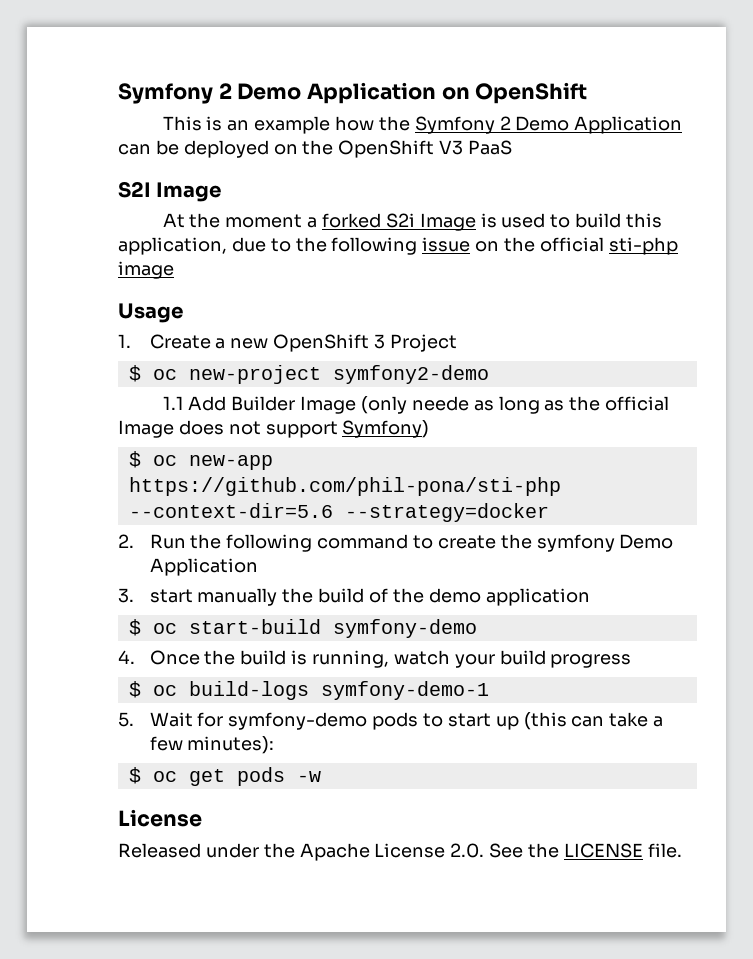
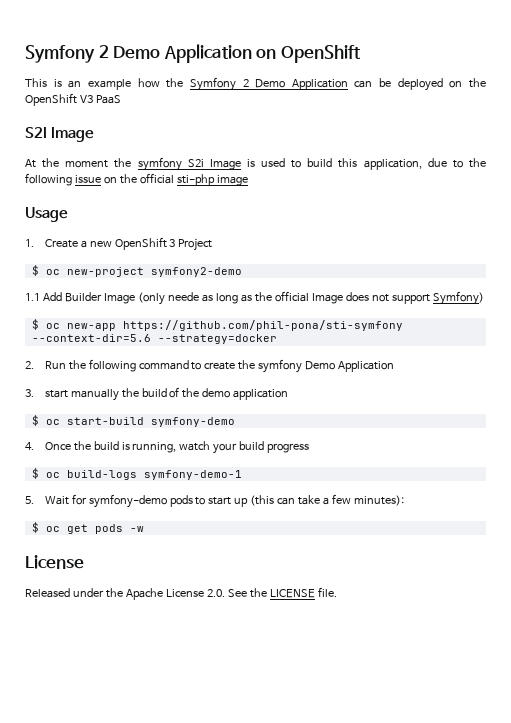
- At the moment a forked S2i Image is used to build this application, due to the following issue on the official sti-php image
+ At the moment the symfony S2i Image is used to build this application, due to the following issue on the official sti-php image
- $ oc new-app https://github.com/phil-pona/sti-php --context-dir=5.6 --strategy=docker
+ $ oc new-app https://github.com/phil-pona/sti-symfony --context-dir=5.6 --strategy=docker

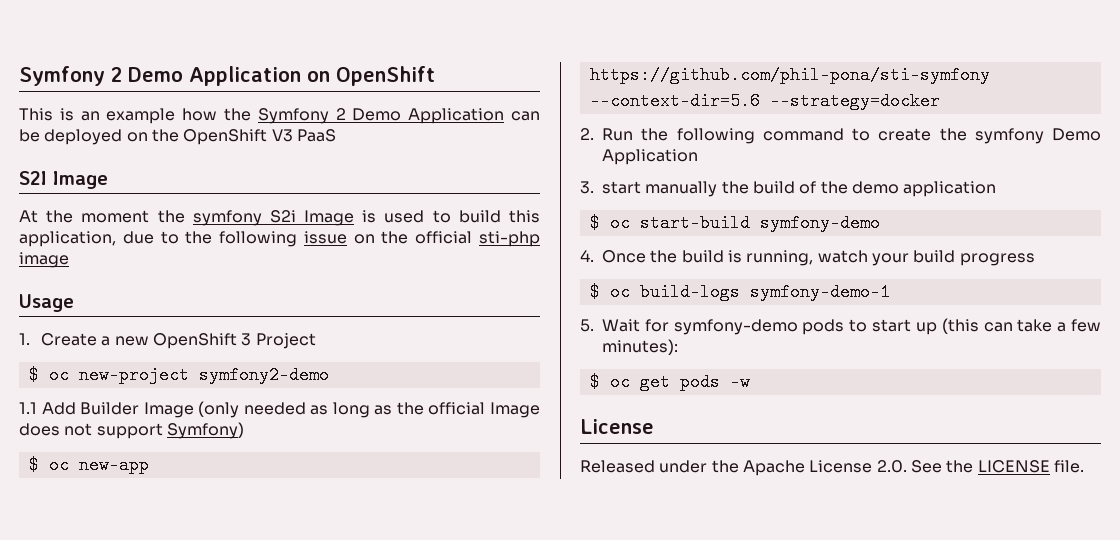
- 1.1 Add Builder Image (only neede as long as the official Image does not support Symfony)
+ 1.1 Add Builder Image (only needed as long as the official Image does not support Symfony)

